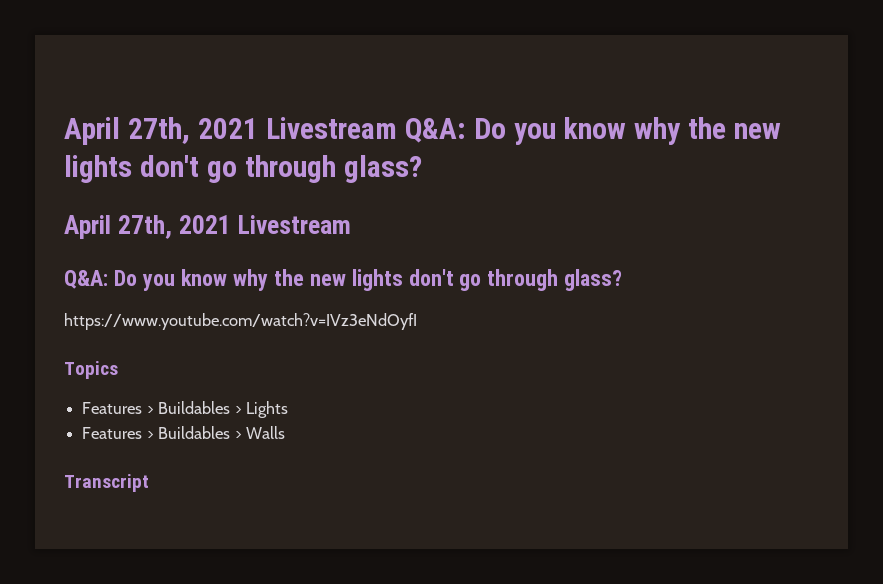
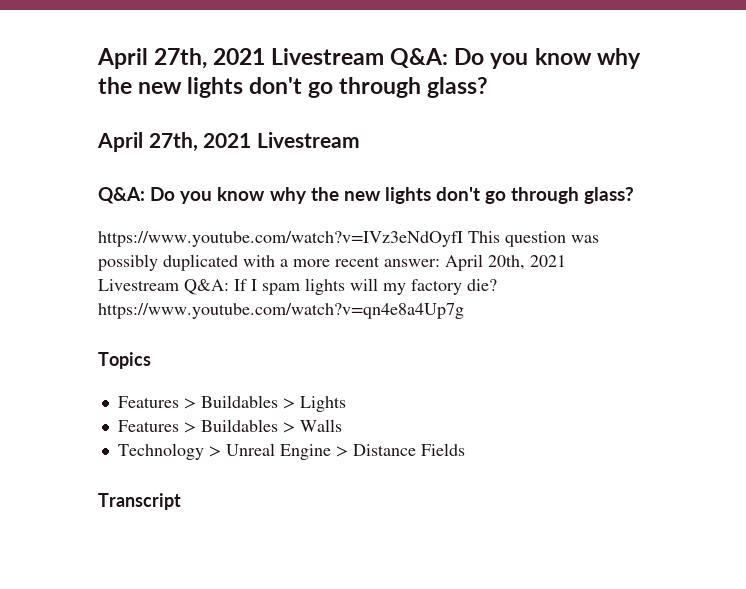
- https://www.youtube.com/watch?v=IVz3eNdOyfI
+ https://www.youtube.com/watch?v=IVz3eNdOyfI This question was possibly duplicated with a more recent answer: April 20th, 2021 Livestream Q&A: If I spam lights will my factory die? https://www.youtube.com/watch?v=qn4e8a4Up7g
+ Technology > Unreal Engine > Distance Fields

